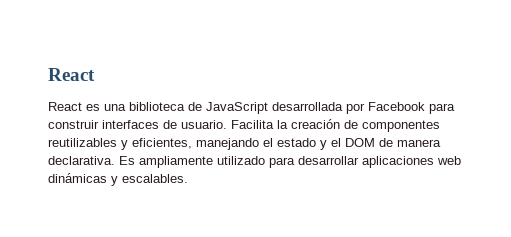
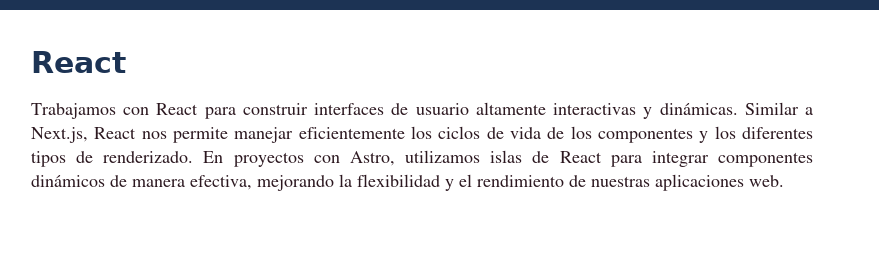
- React es una biblioteca de JavaScript desarrollada por Facebook para construir interfaces de usuario. Facilita la creación de componentes reutilizables y eficientes, manejando el estado y el DOM de manera declarativa. Es ampliamente utilizado para desarrollar aplicaciones web dinámicas y escalables.
+ Trabajamos con React para construir interfaces de usuario altamente interactivas y dinámicas. Similar a Next.js, React nos permite manejar eficientemente los ciclos de vida de los componentes y los diferentes tipos de renderizado. En proyectos con Astro, utilizamos islas de React para integrar componentes dinámicos de manera efectiva, mejorando la flexibilidad y el rendimiento de nuestras aplicaciones web.

